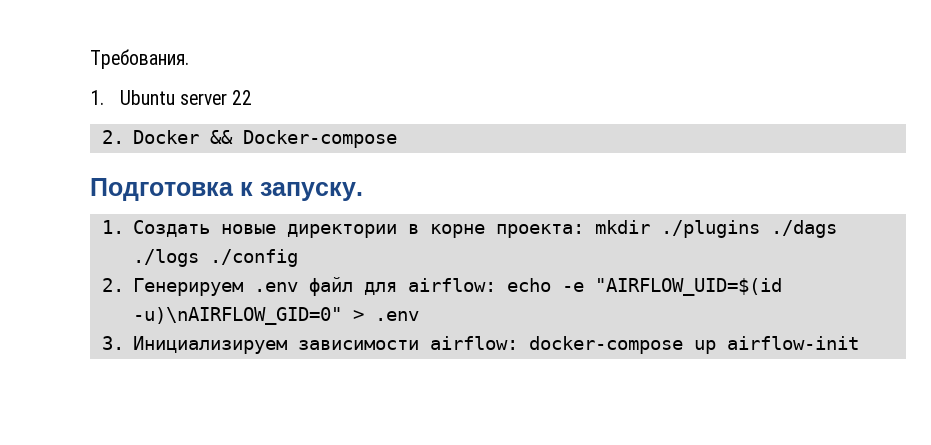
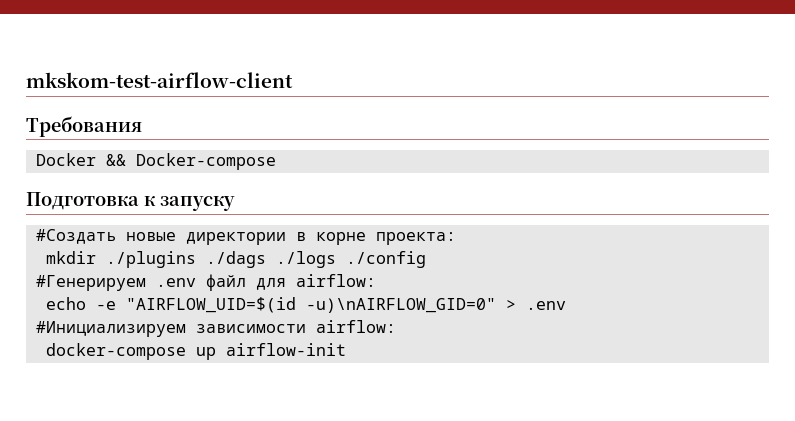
- Требования.
- 1. Ubuntu server 22
- 2. Docker && Docker-compose
+ mkskom-test-airflow-client
+ Требования
+ Docker && Docker-compose
- Подготовка к запуску.
- 1. Создать новые директории в корне проекта: mkdir ./plugins ./dags ./logs ./config
+ Подготовка к запуску
+ #Создать новые директории в корне проекта:
+ mkdir ./plugins ./dags ./logs ./config
- 2. Генерируем .env файл для airflow: echo -e "AIRFLOW_UID=$(id -u)\nAIRFLOW_GID=0" > .env
+ #Генерируем .env файл для airflow:
+ echo -e "AIRFLOW_UID=$(id -u)\nAIRFLOW_GID=0" > .env
- 3. Инициализируем зависимости airflow: docker-compose up airflow-init
+ #Инициализируем зависимости airflow:
+ docker-compose up airflow-init

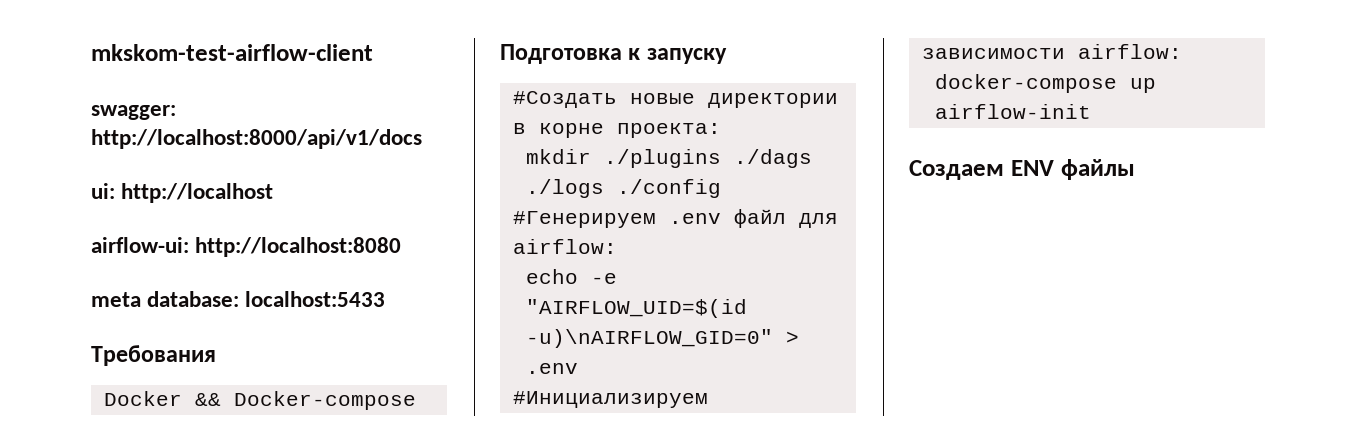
+ swagger: http://localhost:8000/api/v1/docs
+ ui: http://localhost
+ airflow-ui: http://localhost:8080
+ meta database: localhost:5433
+ Создаем ENV файлы

